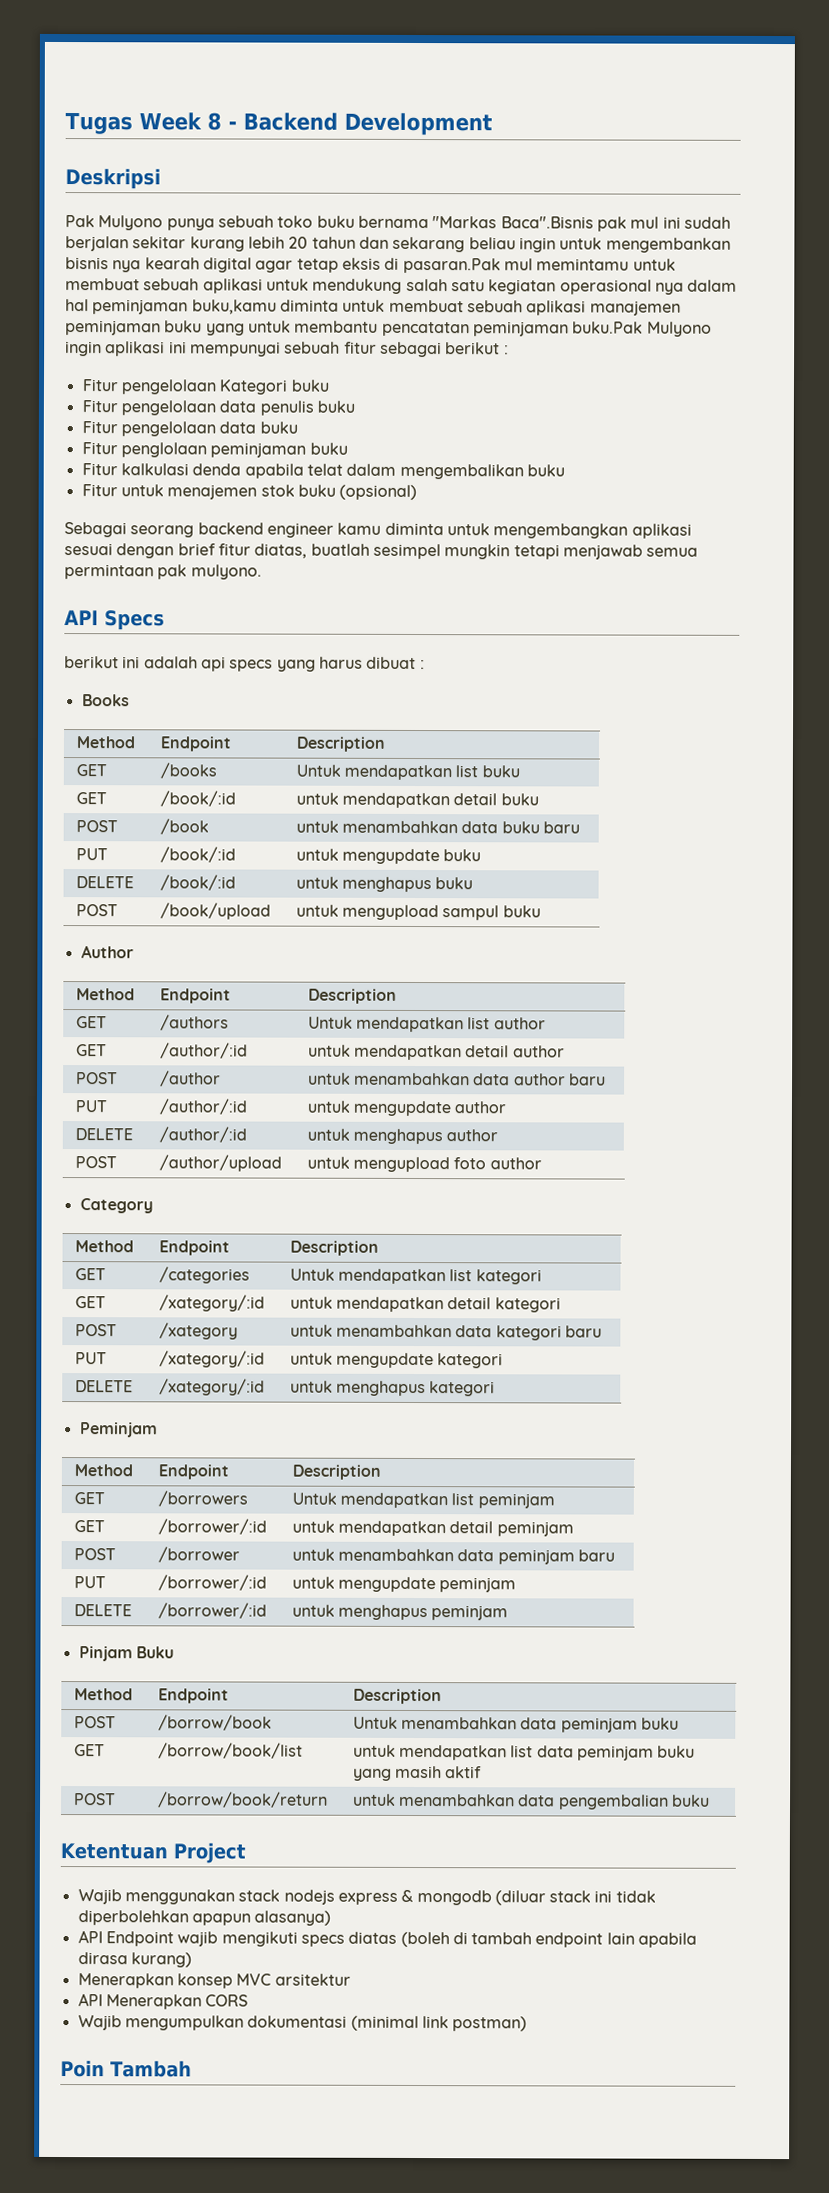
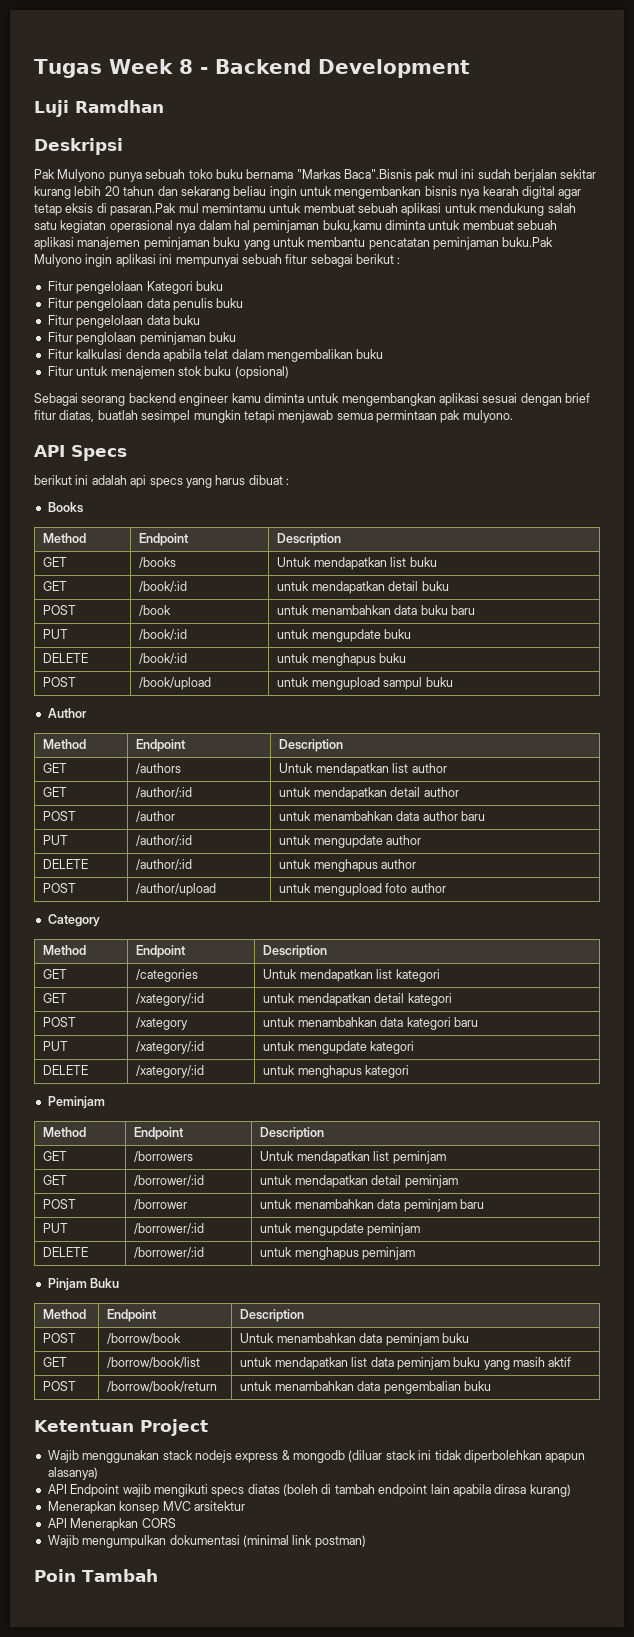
+ Luji Ramdhan

